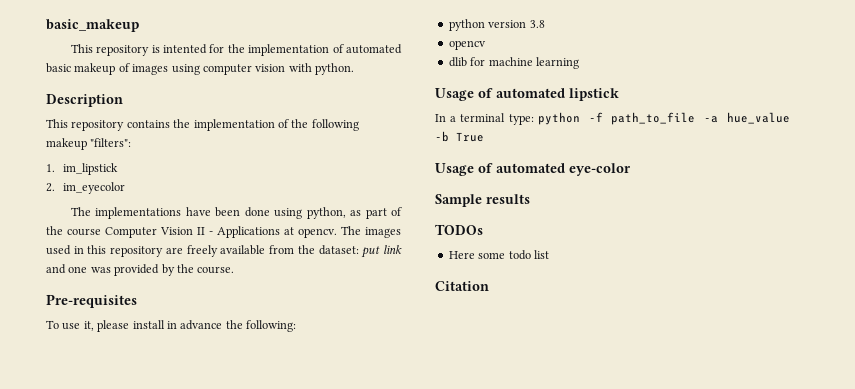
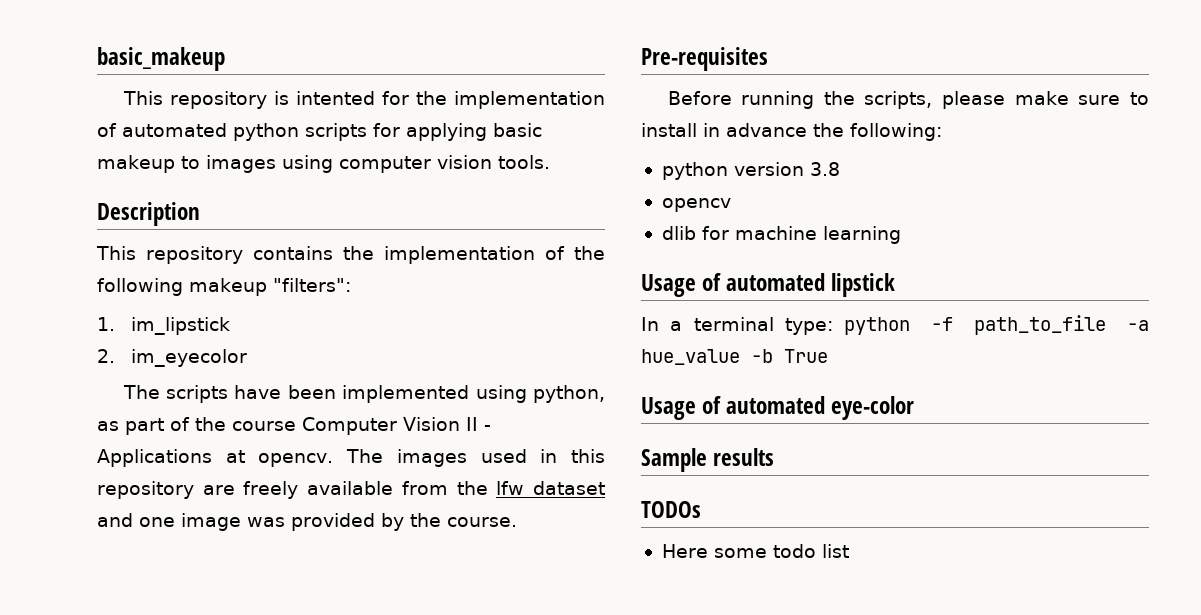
- This repository is intented for the implementation of automated basic makeup of images using computer vision with python.
+ This repository is intented for the implementation of automated python scripts for applying basic makeup to images using computer vision tools.
- The implementations have been done using python, as part of the course Computer Vision II - Applications at opencv.
+ The scripts have been implemented using python, as part of the course Computer Vision II - Applications at opencv.
- The images used in this repository are freely available from the dataset: put link and one was provided by the course.
+ The images used in this repository are freely available from the lfw dataset and one image was provided by the course.
- To use it, please install in advance the following:
+ Before running the scripts, please make sure to install in advance the following:
- Citation

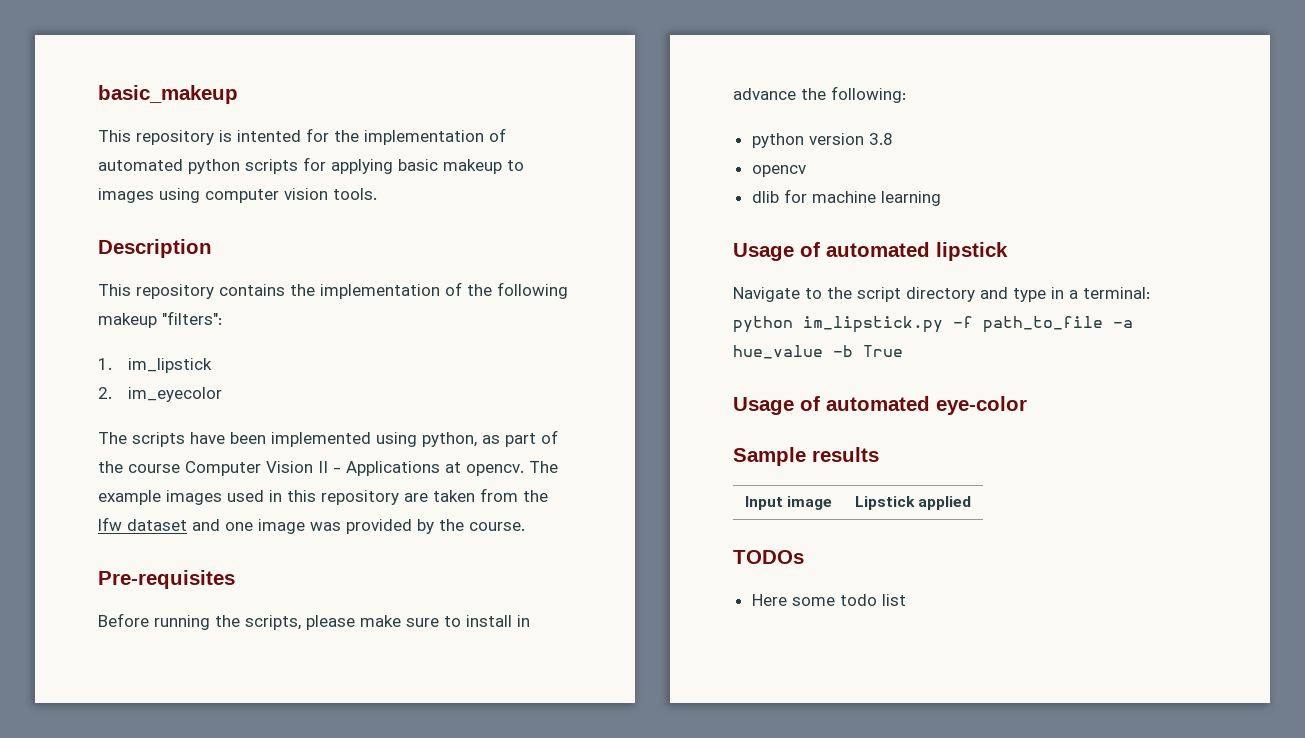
- The images used in this repository are freely available from the lfw dataset and one image was provided by the course.
+ The example images used in this repository are taken from the lfw dataset and one image was provided by the course.
- In a terminal type: python -f path_to_file -a hue_value -b True
+ Navigate to the script directory and type in a terminal: python im_lipstick.py -f path_to_file -a hue_value -b True
+ Input image | Lipstick applied

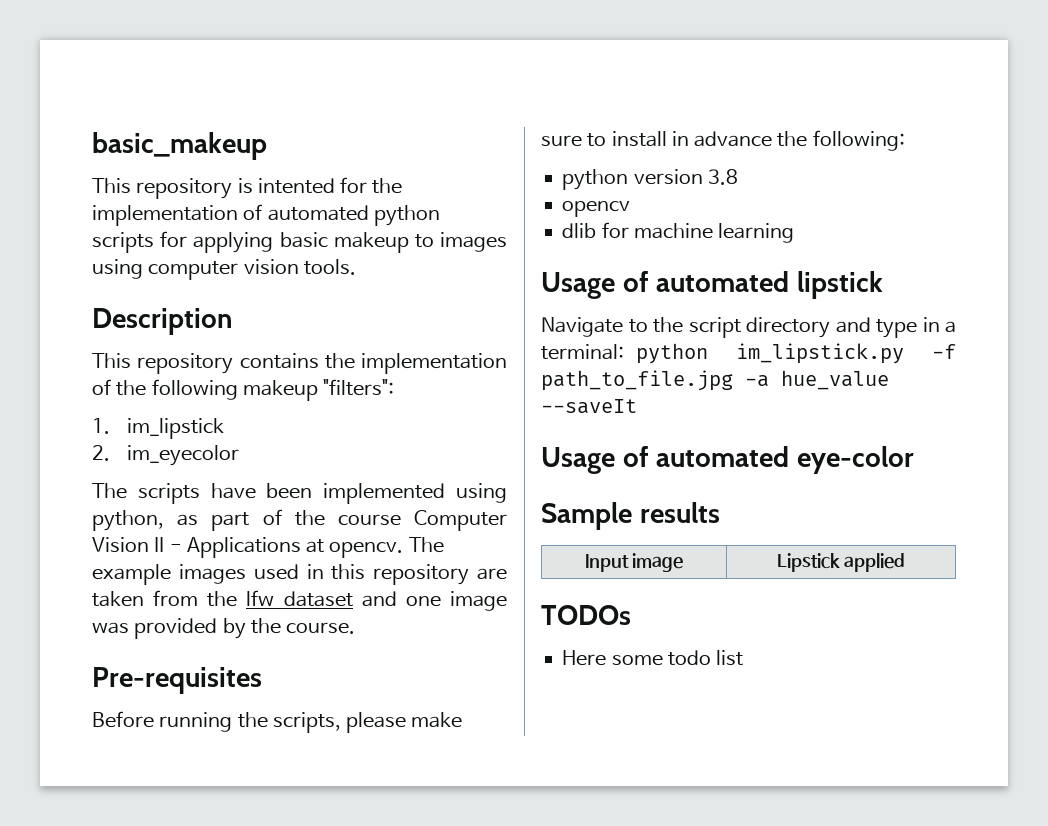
- Navigate to the script directory and type in a terminal: python im_lipstick.py -f path_to_file -a hue_value -b True
+ Navigate to the script directory and type in a terminal: python im_lipstick.py -f path_to_file.jpg -a hue_value --saveIt

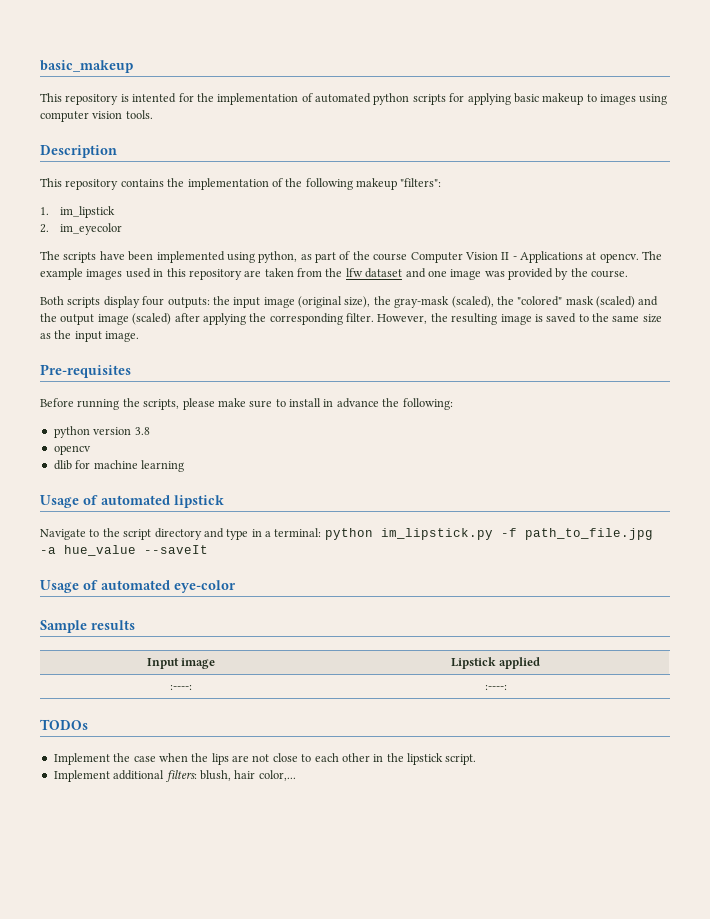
+ Both scripts display four outputs: the input image (original size), the gray-mask (scaled), the "colored" mask (scaled) and the output image (scaled) after applying the corresponding filter. However, the resulting image is saved to the same size as the input image.
+ :----: | :----:
- Here some todo list
+ Implement the case when the lips are not close to each other in the lipstick script.
+ Implement additional filters: blush, hair color,...

